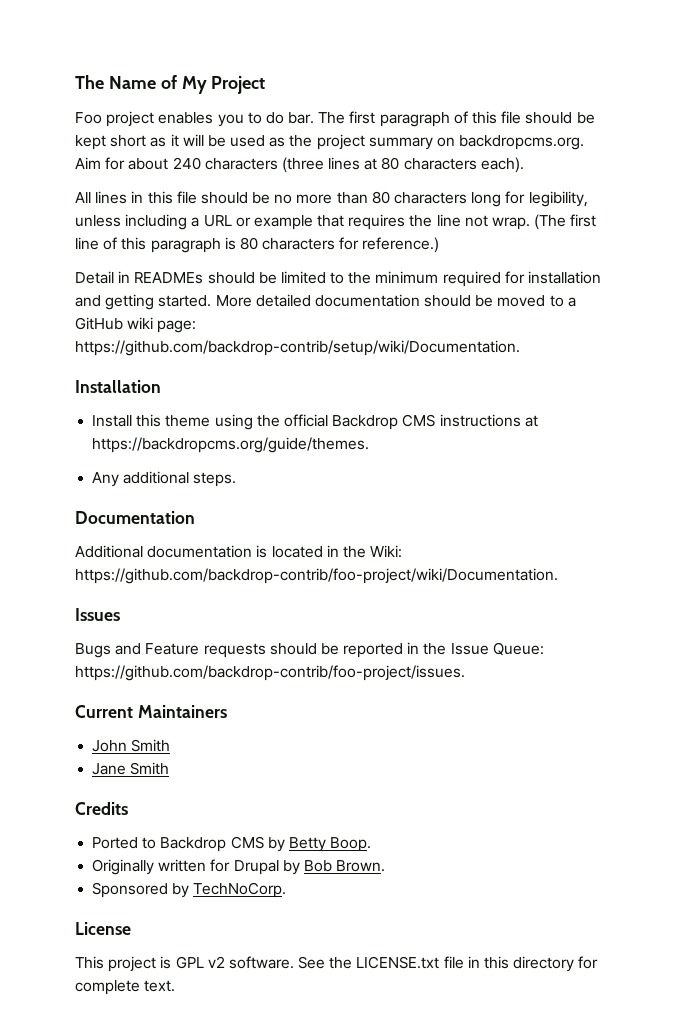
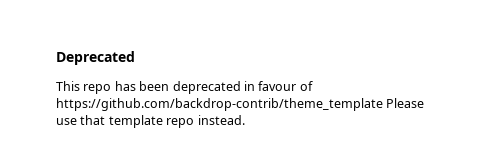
- The Name of My Project
- Foo project enables you to do bar. The first paragraph of this file should be kept short as it will be used as the project summary on backdropcms.org. Aim for about 240 characters (three lines at 80 characters each).
- All lines in this file should be no more than 80 characters long for legibility, unless including a URL or example that requires the line not wrap. (The first line of this paragraph is 80 characters for reference.)
- Detail in READMEs should be limited to the minimum required for installation and getting started. More detailed documentation should be moved to a GitHub wiki page: https://github.com/backdrop-contrib/setup/wiki/Documentation.
- Installation
- Install this theme using the official Backdrop CMS instructions at https://backdropcms.org/guide/themes.
- Any additional steps.
- Documentation
- Additional documentation is located in the Wiki: https://github.com/backdrop-contrib/foo-project/wiki/Documentation.
- Issues
- Bugs and Feature requests should be reported in the Issue Queue: https://github.com/backdrop-contrib/foo-project/issues.
- Current Maintainers
- John Smith
- Jane Smith
- Credits
- Ported to Backdrop CMS by Betty Boop.
- Originally written for Drupal by Bob Brown.
- Sponsored by TechNoCorp.
- License
- This project is GPL v2 software. See the LICENSE.txt file in this directory for complete text.
+ Deprecated
+ This repo has been deprecated in favour of https://github.com/backdrop-contrib/theme_template Please use that template repo instead.

